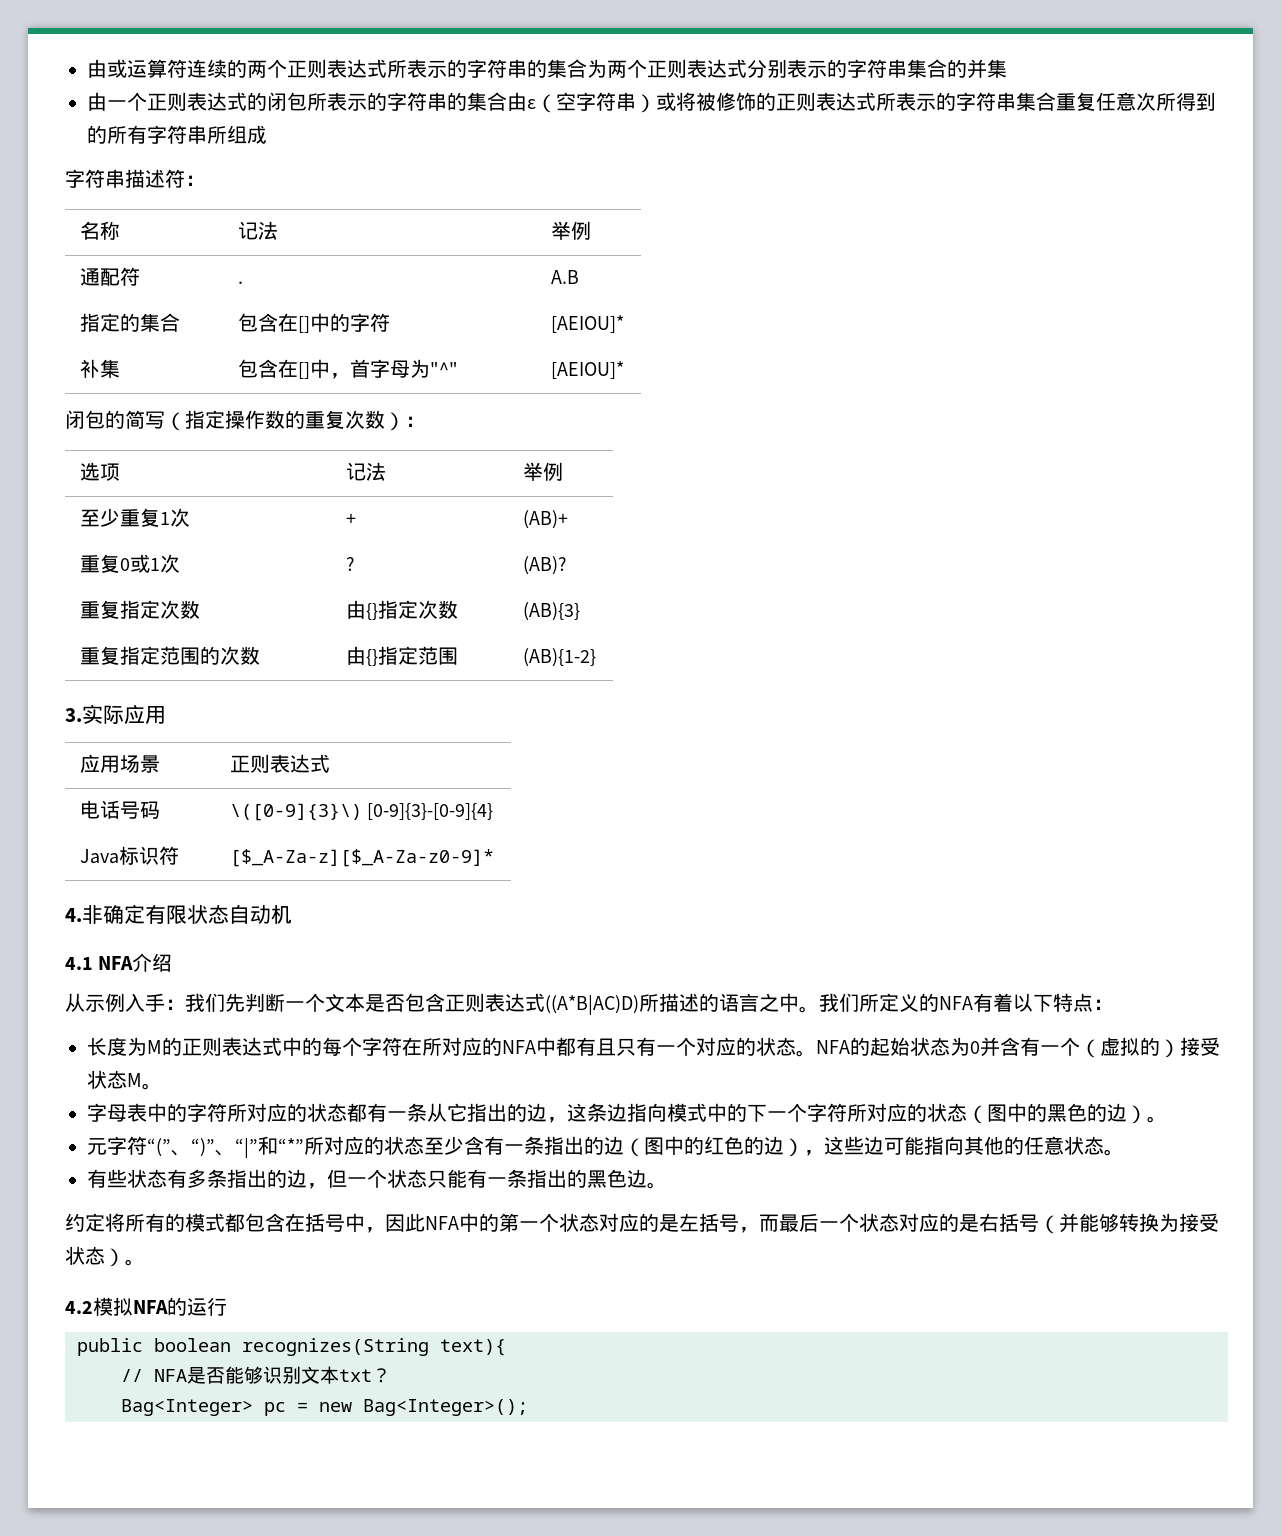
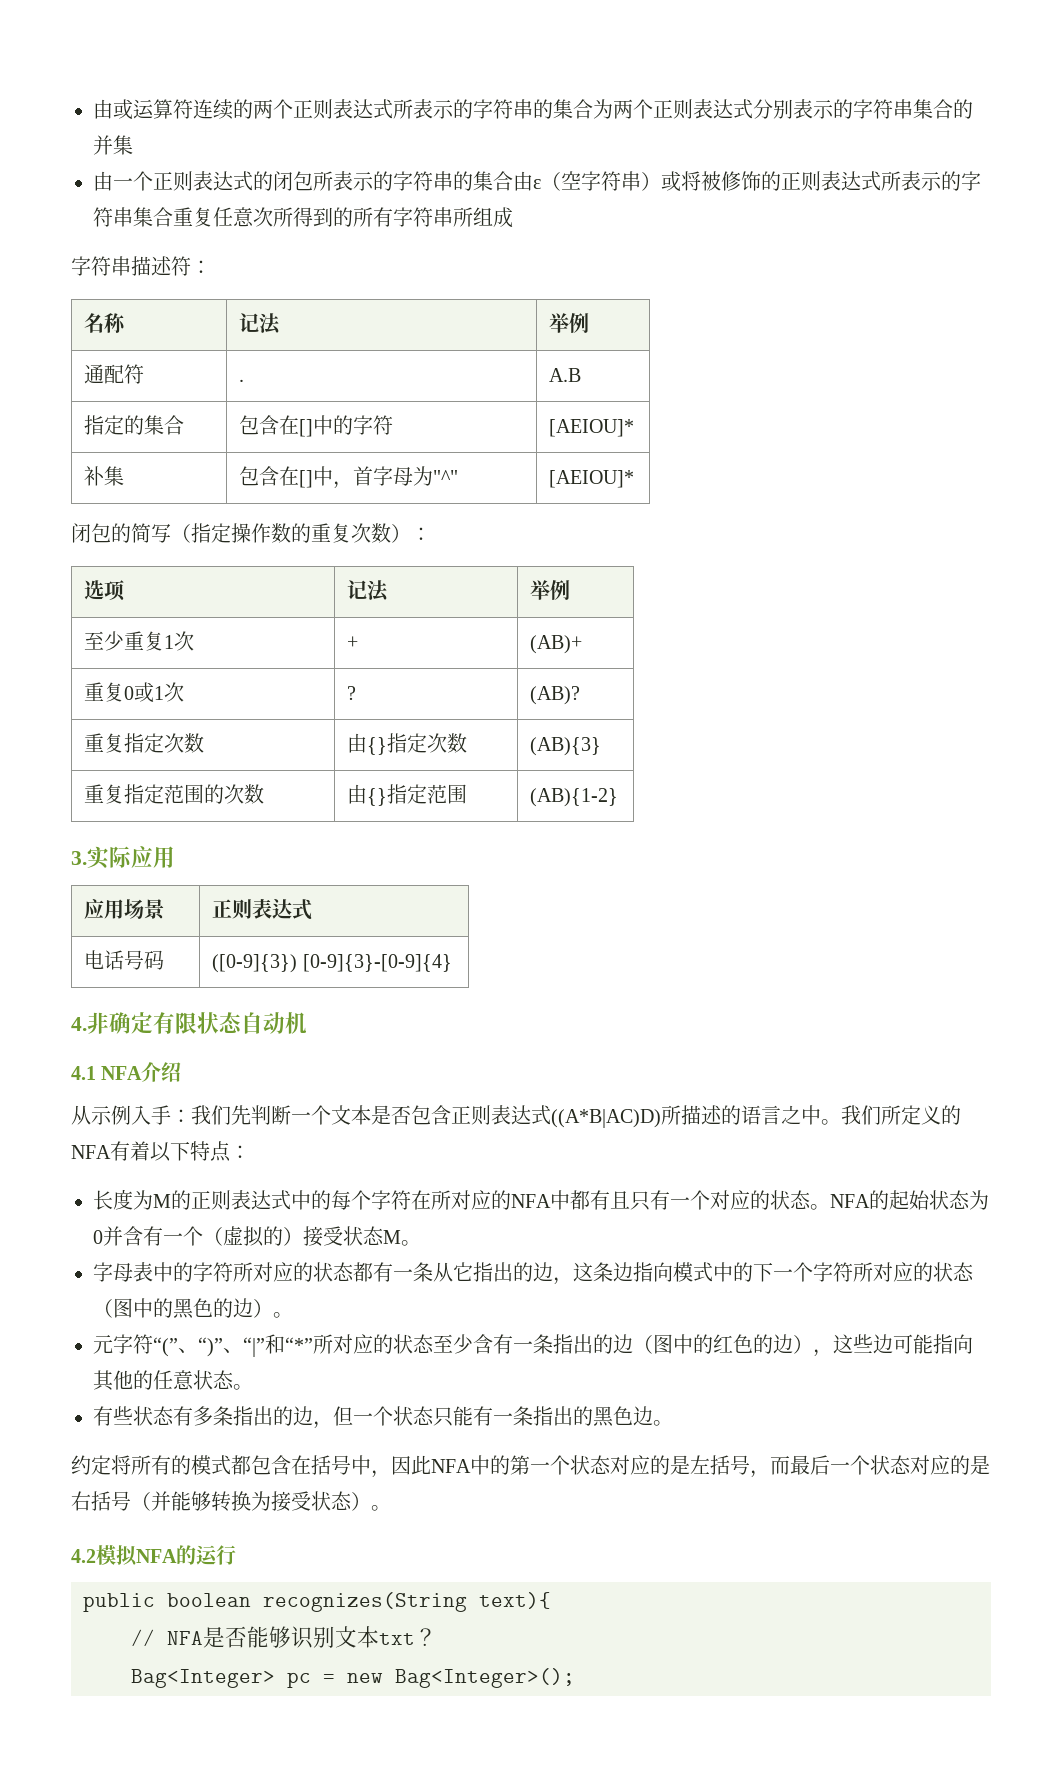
- 电话号码 | \([0-9]{3}\) [0-9]{3}-[0-9]{4}
+ 电话号码 | ([0-9]{3}) [0-9]{3}-[0-9]{4}
- Java标识符 | [$_A-Za-z][$_A-Za-z0-9]*

